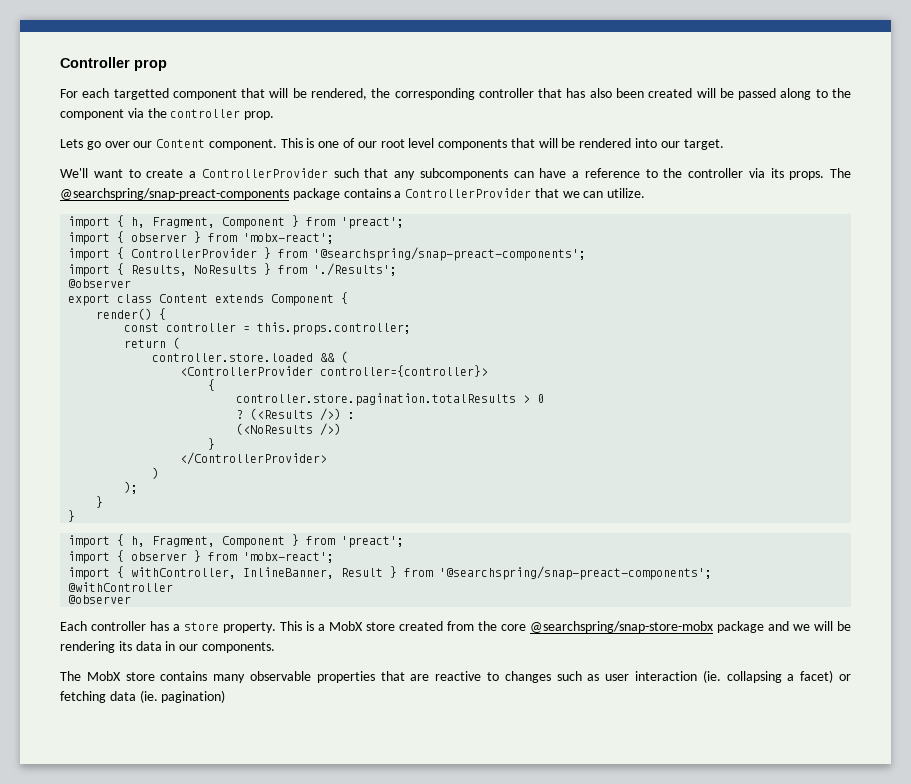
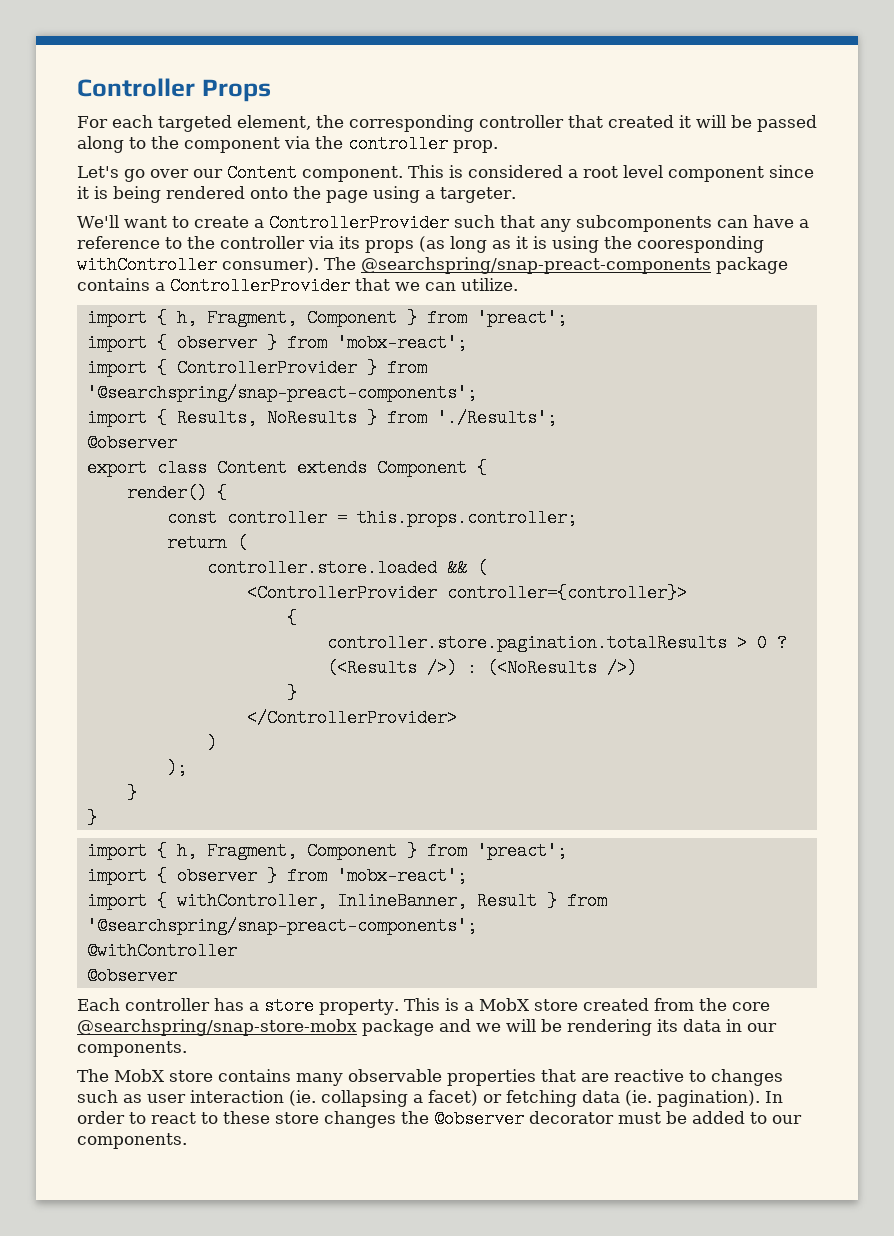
- Controller prop
+ Controller Props
- For each targetted component that will be rendered, the corresponding controller that has also been created will be passed along to the component via the controller prop.
+ For each targeted element, the corresponding controller that created it will be passed along to the component via the controller prop.
- Lets go over our Content component.
+ Let's go over our Content component.
- This is one of our root level components that will be rendered into our target.
+ This is considered a root level component since it is being rendered onto the page using a targeter.
- We'll want to create a ControllerProvider such that any subcomponents can have a reference to the controller via its props.
+ We'll want to create a ControllerProvider such that any subcomponents can have a reference to the controller via its props (as long as it is using the cooresponding withController consumer).
- controller.store.pagination.totalResults > 0
- ?
+ controller.store.pagination.totalResults > 0 ?
- (<Results />) :
- (<NoResults />)
+ (<Results />) : (<NoResults />)
- The MobX store contains many observable properties that are reactive to changes such as user interaction (ie. collapsing a facet) or fetching data (ie. pagination)
+ The MobX store contains many observable properties that are reactive to changes such as user interaction (ie. collapsing a facet) or fetching data (ie. pagination). In order to react to these store changes the @observer decorator must be added to our components.

